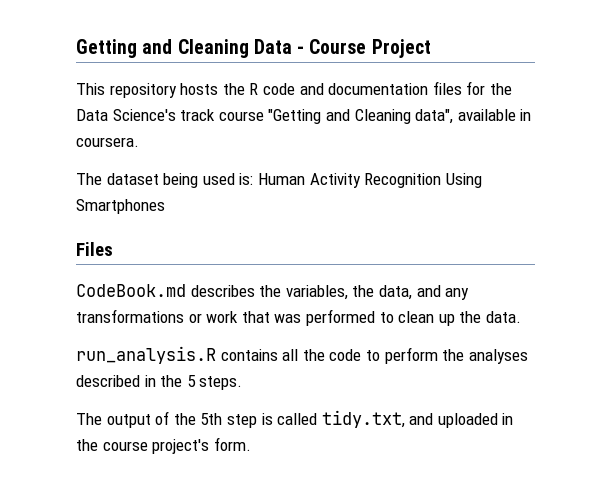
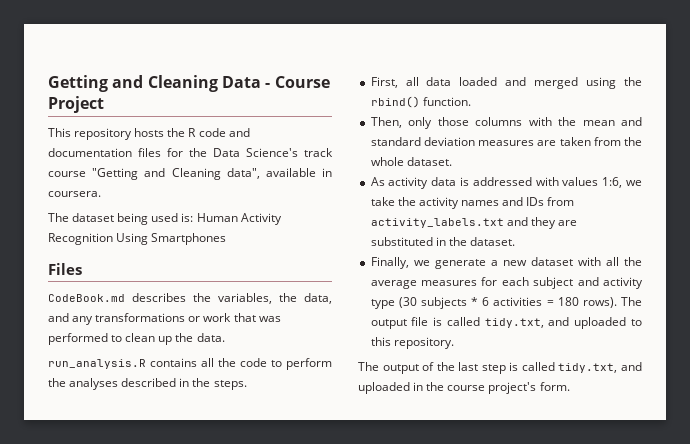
- run_analysis.R contains all the code to perform the analyses described in the 5 steps.
+ run_analysis.R contains all the code to perform the analyses described in the steps.
+ First, all data loaded and merged using the rbind() function.
+ Then, only those columns with the mean and standard deviation measures are taken from the whole dataset.
+ As activity data is addressed with values 1:6, we take the activity names and IDs from activity_labels.txt and they are substituted in the dataset.
+ Finally, we generate a new dataset with all the average measures for each subject and activity type (30 subjects * 6 activities = 180 rows). The output file is called tidy.txt, and uploaded to this repository.
- The output of the 5th step is called tidy.txt, and uploaded in the course project's form.
+ The output of the last step is called tidy.txt, and uploaded in the course project's form.

